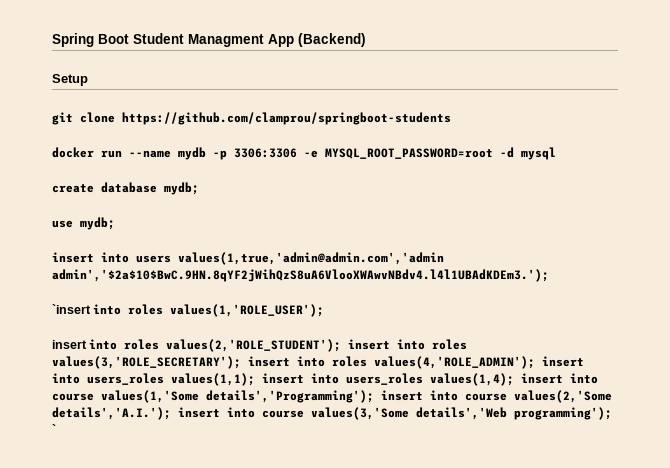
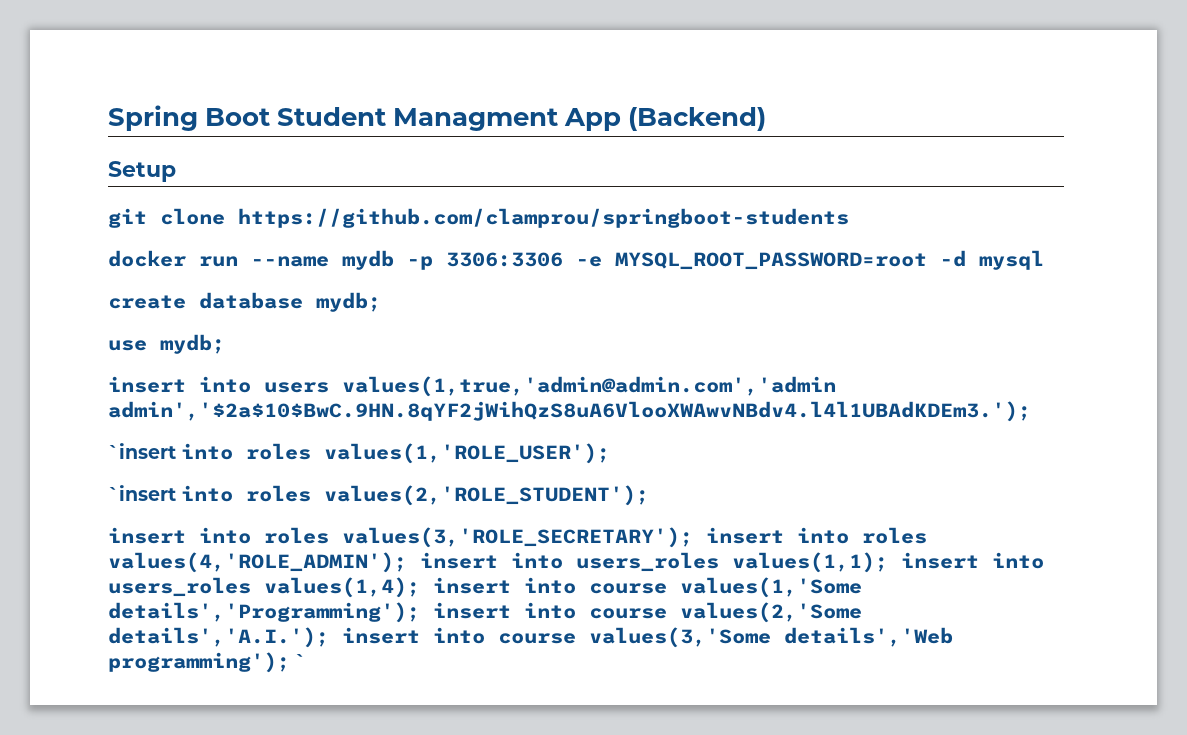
- insert into roles values(2,'ROLE_STUDENT'); insert into roles values(3,'ROLE_SECRETARY'); insert into roles values(4,'ROLE_ADMIN'); insert into users_roles values(1,1); insert into users_roles values(1,4); insert into course values(1,'Some details','Programming'); insert into course values(2,'Some details','A.I.'); insert into course values(3,'Some details','Web programming'); `
+ `insert into roles values(2,'ROLE_STUDENT');
+ insert into roles values(3,'ROLE_SECRETARY'); insert into roles values(4,'ROLE_ADMIN'); insert into users_roles values(1,1); insert into users_roles values(1,4); insert into course values(1,'Some details','Programming'); insert into course values(2,'Some details','A.I.'); insert into course values(3,'Some details','Web programming'); `

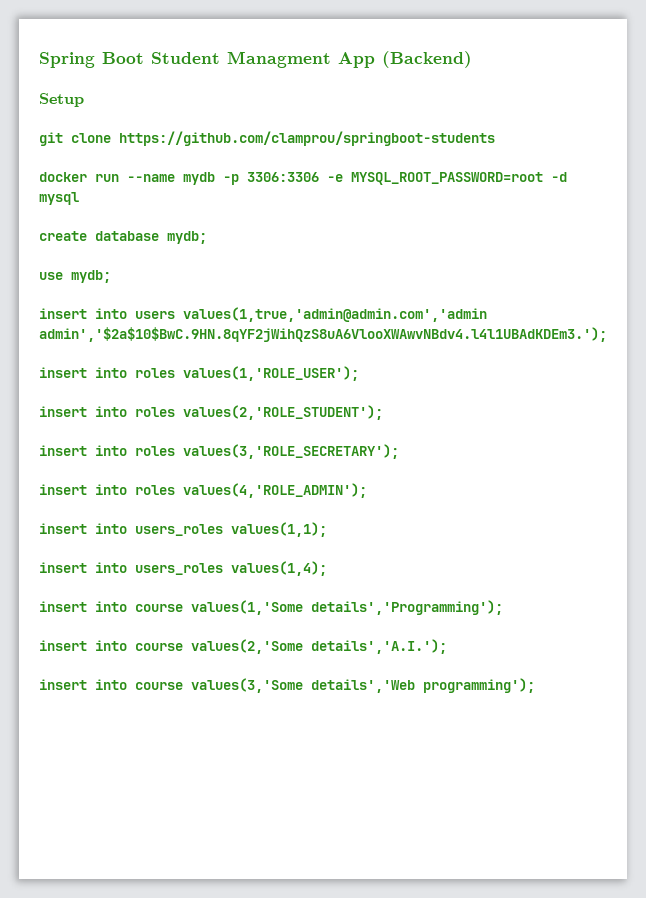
- `insert into roles values(1,'ROLE_USER');
+ insert into roles values(1,'ROLE_USER');
- `insert into roles values(2,'ROLE_STUDENT');
+ insert into roles values(2,'ROLE_STUDENT');
- insert into roles values(3,'ROLE_SECRETARY'); insert into roles values(4,'ROLE_ADMIN'); insert into users_roles values(1,1); insert into users_roles values(1,4); insert into course values(1,'Some details','Programming'); insert into course values(2,'Some details','A.I.'); insert into course values(3,'Some details','Web programming'); `
+ insert into roles values(3,'ROLE_SECRETARY');
+ insert into roles values(4,'ROLE_ADMIN');
+ insert into users_roles values(1,1);
+ insert into users_roles values(1,4);
+ insert into course values(1,'Some details','Programming');
+ insert into course values(2,'Some details','A.I.');
+ insert into course values(3,'Some details','Web programming');

